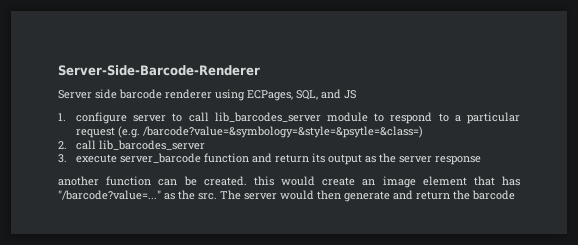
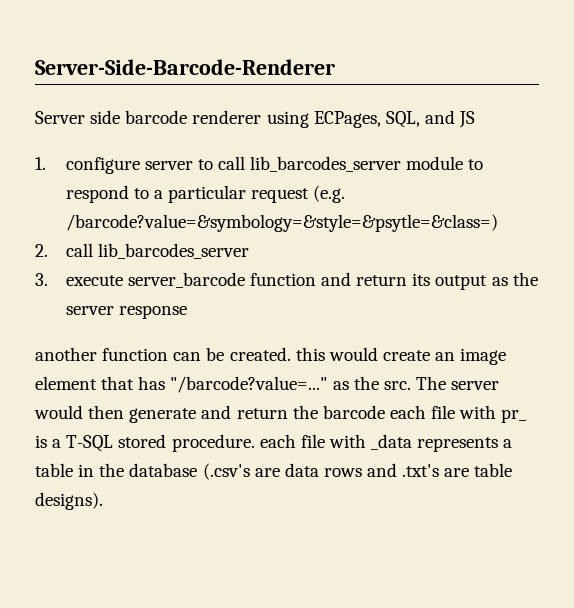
- The server would then generate and return the barcode
+ The server would then generate and return the barcode each file with pr_ is a T-SQL stored procedure. each file with _data represents a table in the database (.csv's are data rows and .txt's are table designs).

